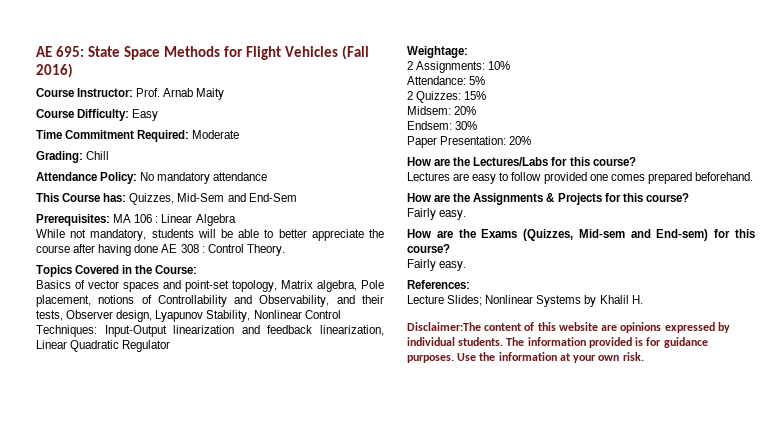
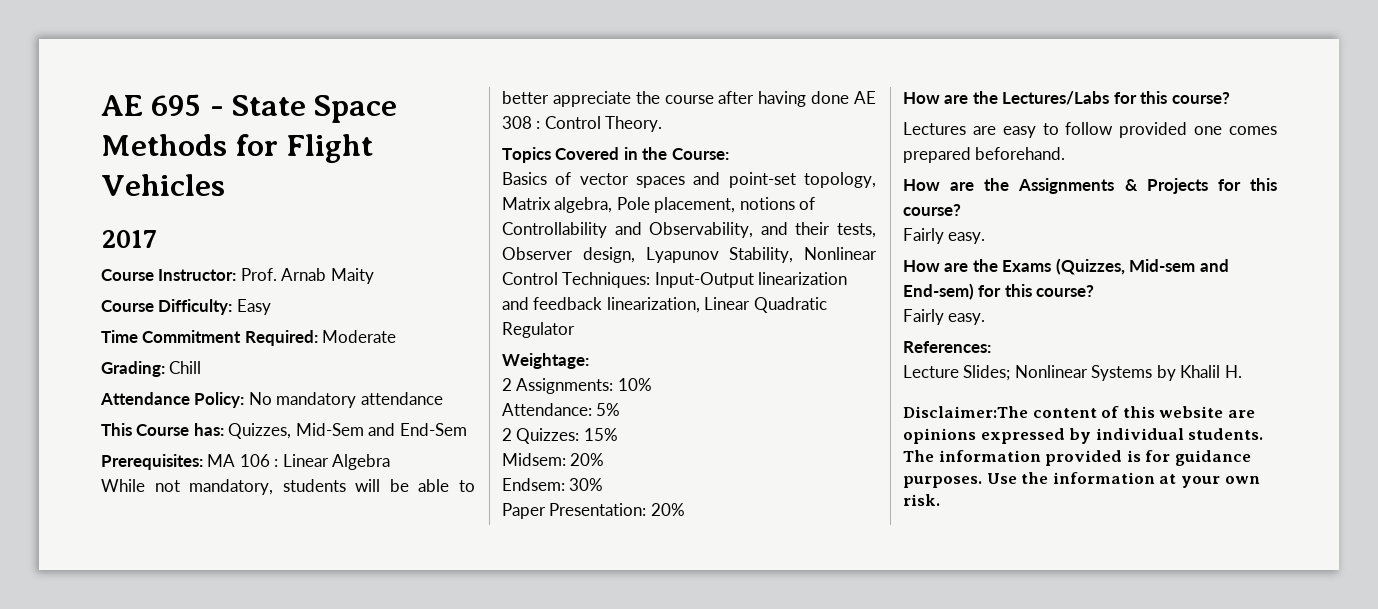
- AE 695: State Space Methods for Flight Vehicles (Fall 2016)
+ AE 695 - State Space Methods for Flight Vehicles
+ 2017

